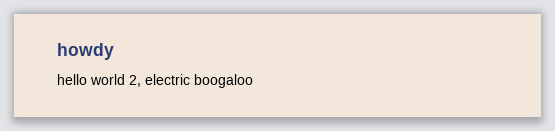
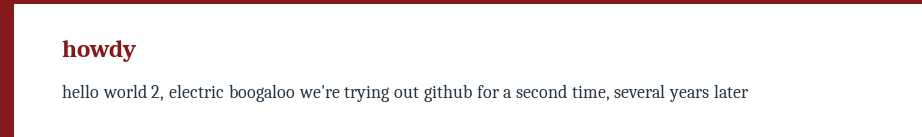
- hello world 2, electric boogaloo
+ hello world 2, electric boogaloo we're trying out github for a second time, several years later

